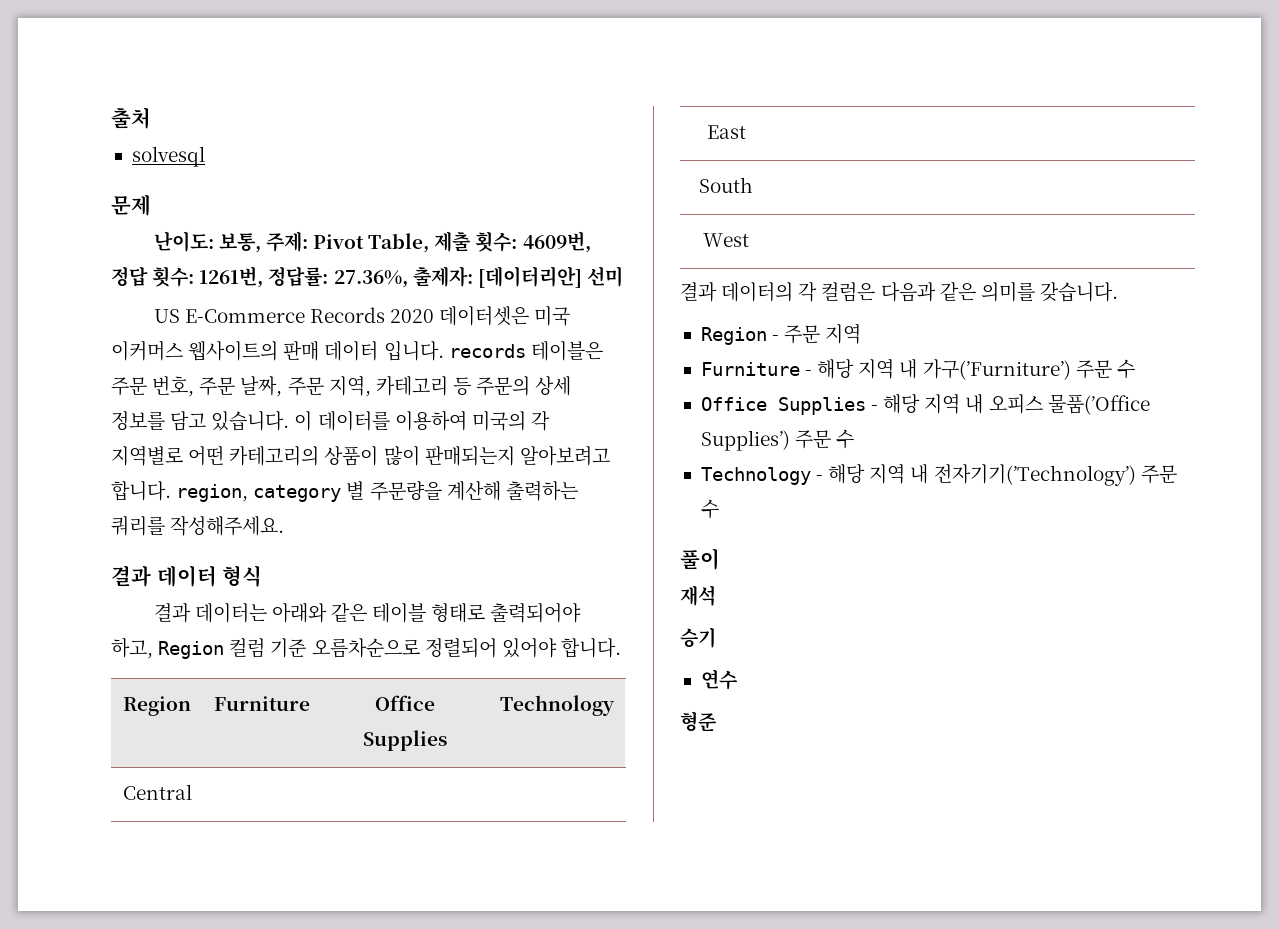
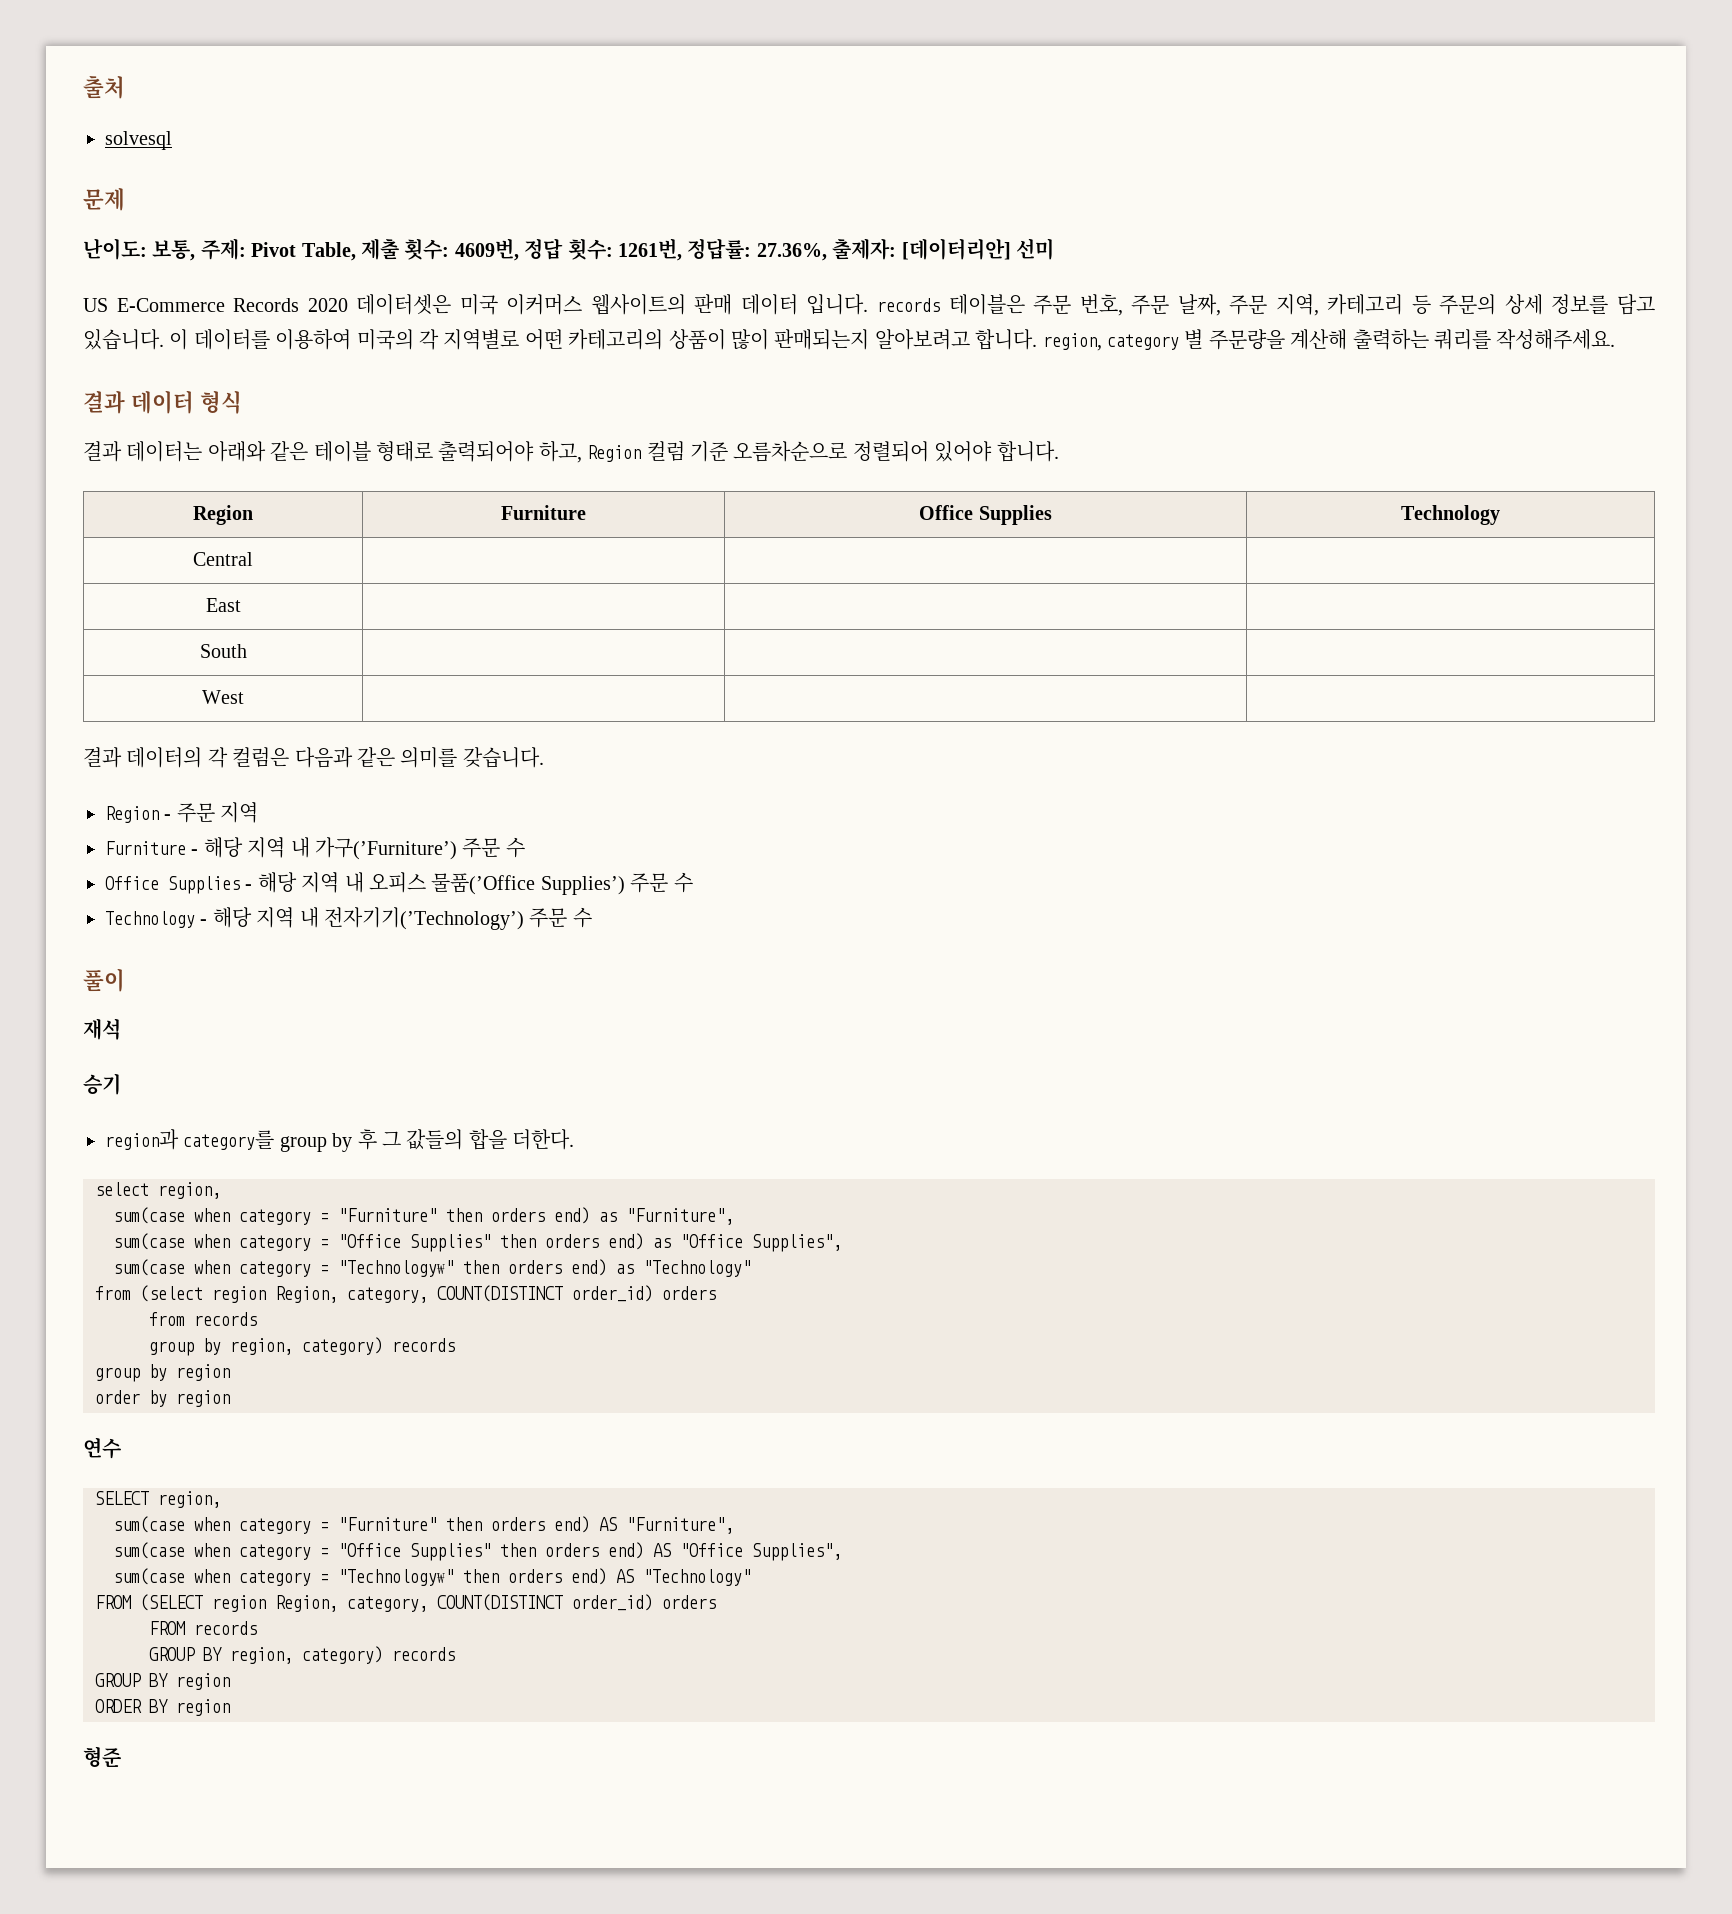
+ region과 category를 group by 후 그 값들의 합을 더한다.
+ select region,
+ sum(case when category = "Furniture" then orders end) as "Furniture",
+ sum(case when category = "Office Supplies" then orders end) as "Office Supplies",
+ sum(case when category = "Technology₩" then orders end) as "Technology"
+ from (select region Region, category, COUNT(DISTINCT order_id) orders
+ from records
+ group by region, category) records
+ group by region
+ order by region
  연수
+ SELECT region,
+ sum(case when category = "Furniture" then orders end) AS "Furniture",
+ sum(case when category = "Office Supplies" then orders end) AS "Office Supplies",
+ sum(case when category = "Technology₩" then orders end) AS "Technology"
+ FROM (SELECT region Region, category, COUNT(DISTINCT order_id) orders
+ FROM records
+ GROUP BY region, category) records
+ GROUP BY region
+ ORDER BY region

